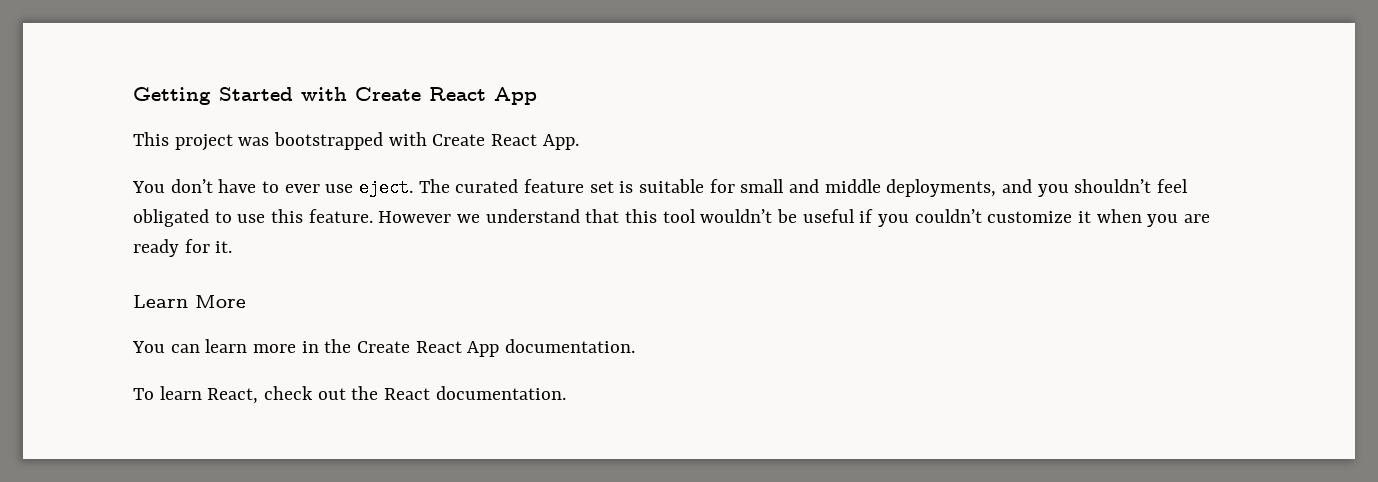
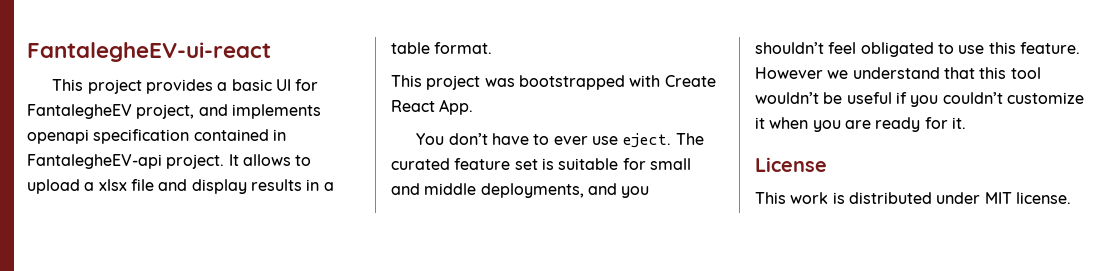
- Getting Started with Create React App
+ FantalegheEV-ui-react
+ This project provides a basic UI for FantalegheEV project, and implements openapi specification contained in FantalegheEV-api project. It allows to upload a xlsx file and display results in a table format.
- Learn More
- You can learn more in the Create React App documentation.
- To learn React, check out the React documentation.
+ License
+ This work is distributed under MIT license.

